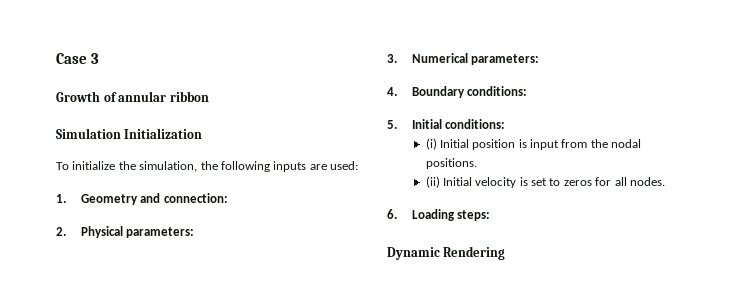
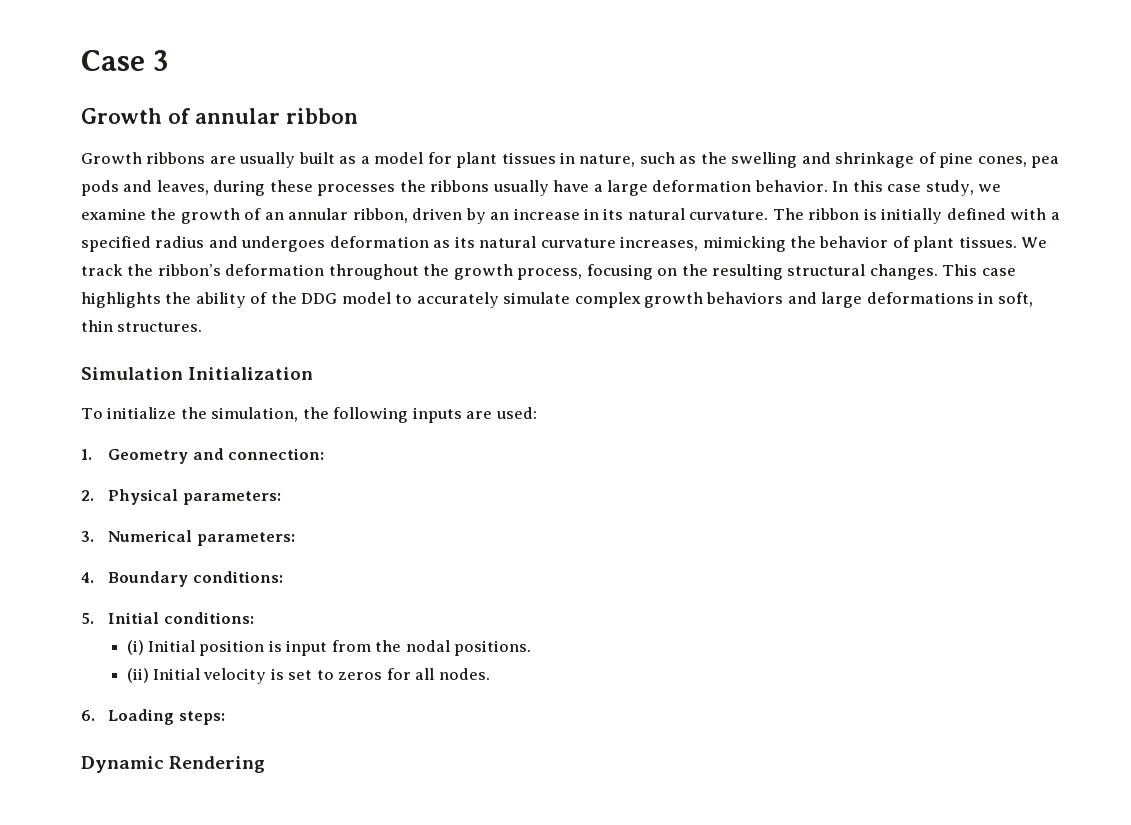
+ Growth ribbons are usually built as a model for plant tissues in nature, such as the swelling and shrinkage of pine cones, pea pods and leaves, during these processes the ribbons usually have a large deformation behavior. In this case study, we examine the growth of an annular ribbon, driven by an increase in its natural curvature. The ribbon is initially defined with a specified radius and undergoes deformation as its natural curvature increases, mimicking the behavior of plant tissues. We track the ribbon’s deformation throughout the growth process, focusing on the resulting structural changes. This case highlights the ability of the DDG model to accurately simulate complex growth behaviors and large deformations in soft, thin structures.

